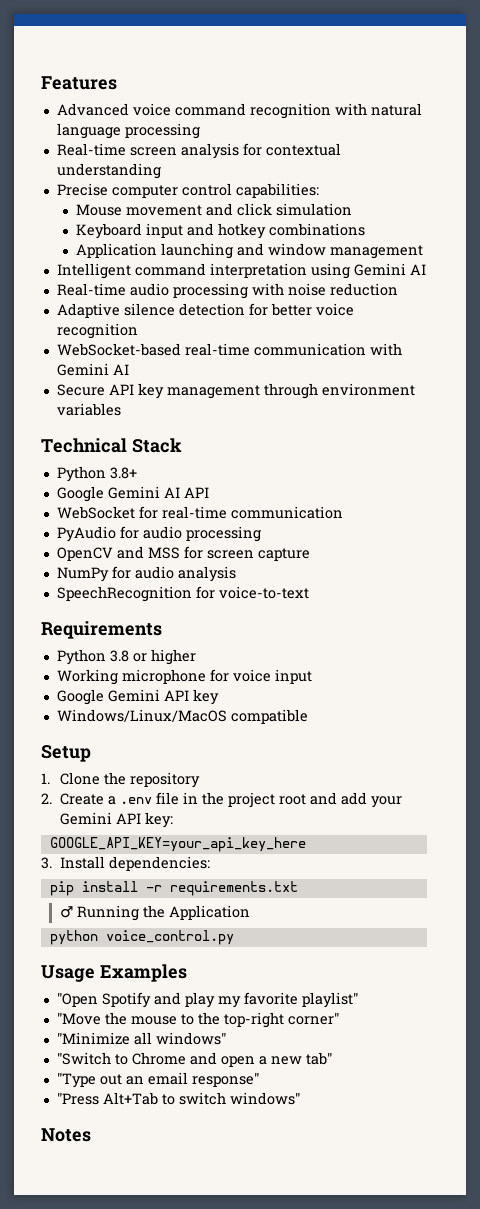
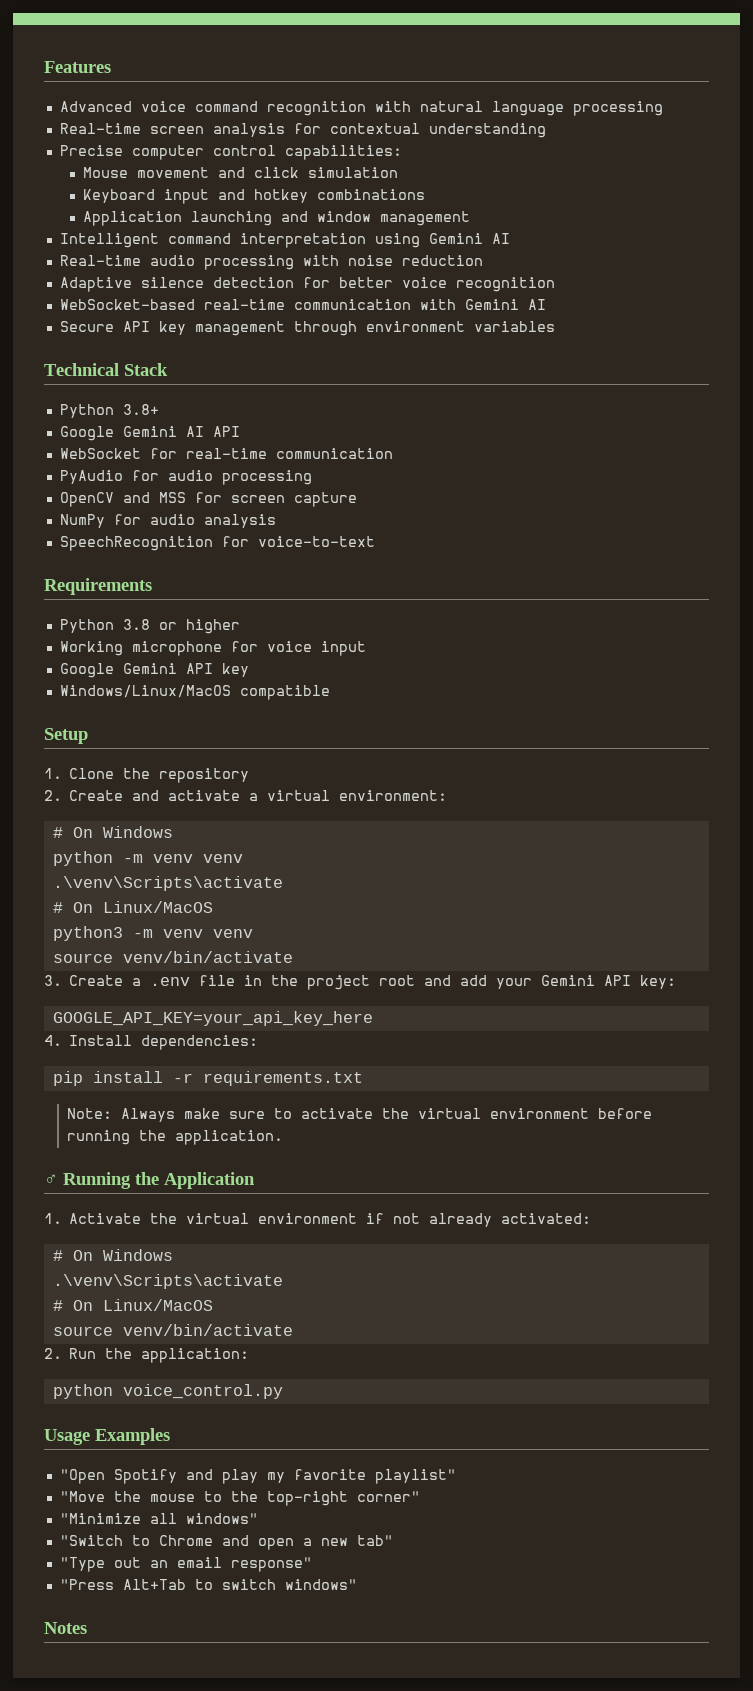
- 2. Create a .env file in the project root and add your Gemini API key:
+ 2. Create and activate a virtual environment:
+ # On Windows
+ python -m venv venv
+ .\venv\Scripts\activate
+ # On Linux/MacOS
+ python3 -m venv venv
+ source venv/bin/activate
+ 3. Create a .env file in the project root and add your Gemini API key:
- 3. Install dependencies:
+ 4. Install dependencies:
+ Note: Always make sure to activate the virtual environment before running the application.
  ♂ Running the Application
+ 1. Activate the virtual environment if not already activated:
+ # On Windows
+ .\venv\Scripts\activate
+ # On Linux/MacOS
+ source venv/bin/activate
+ 2. Run the application:

